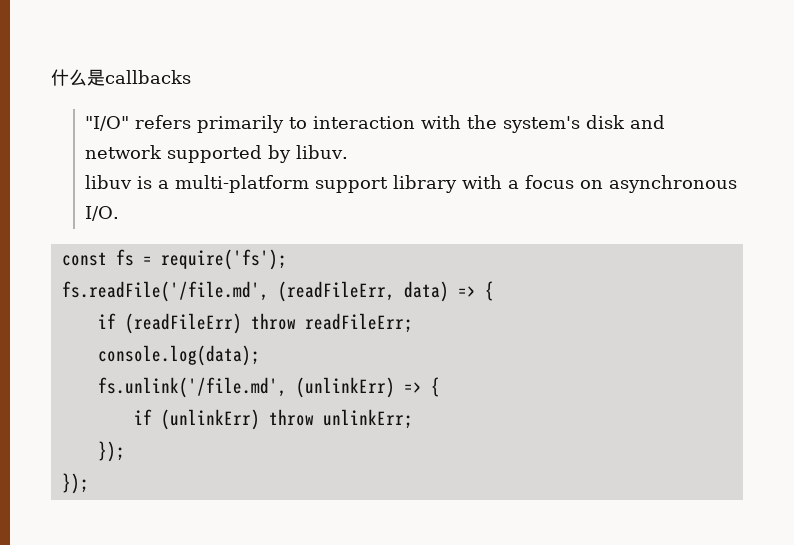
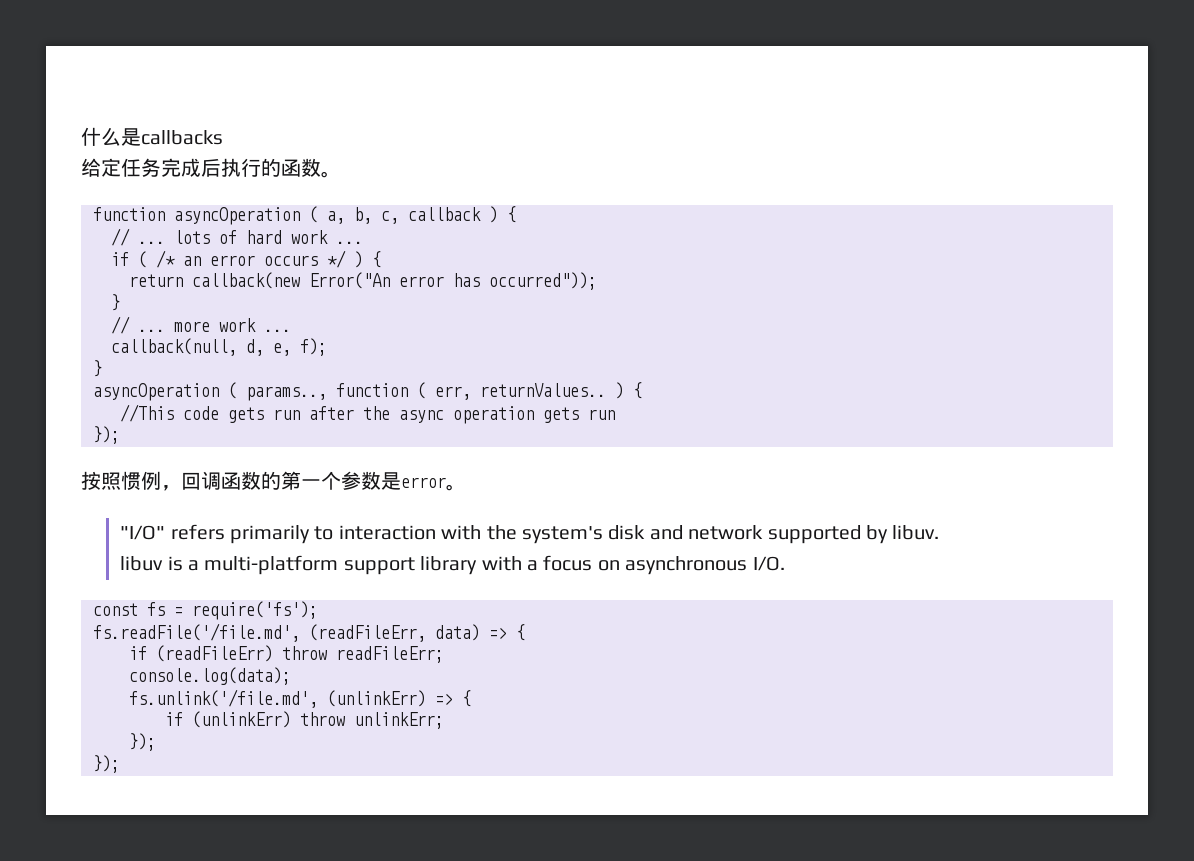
+ 给定任务完成后执行的函数。
+ function asyncOperation ( a, b, c, callback ) {
+ // ... lots of hard work ...
+ if ( /* an error occurs */ ) {
+ return callback(new Error("An error has occurred"));
+ }
+ // ... more work ...
+ callback(null, d, e, f);
+ }
+ asyncOperation ( params.., function ( err, returnValues.. ) {
+ //This code gets run after the async operation gets run
+ });
+ 按照惯例，回调函数的第一个参数是error。

